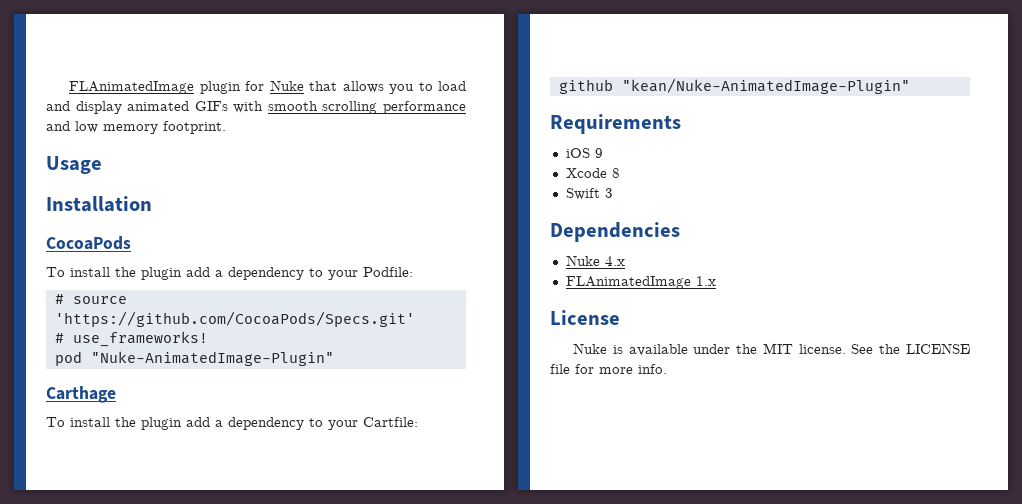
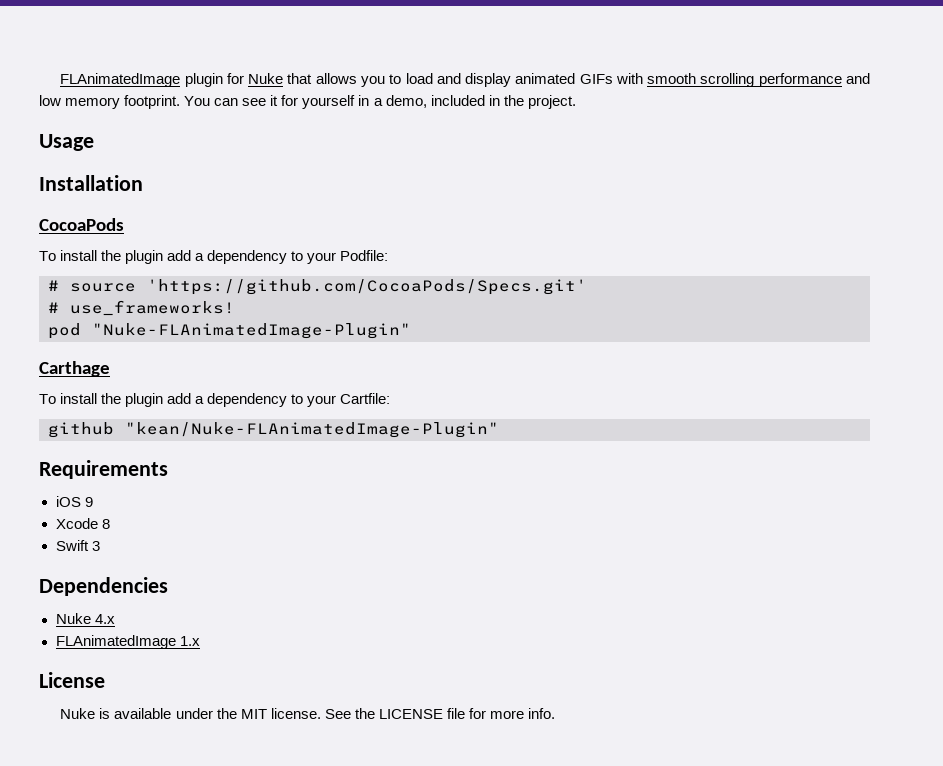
+ You can see it for yourself in a demo, included in the project.
- pod "Nuke-AnimatedImage-Plugin"
+ pod "Nuke-FLAnimatedImage-Plugin"
- github "kean/Nuke-AnimatedImage-Plugin"
+ github "kean/Nuke-FLAnimatedImage-Plugin"

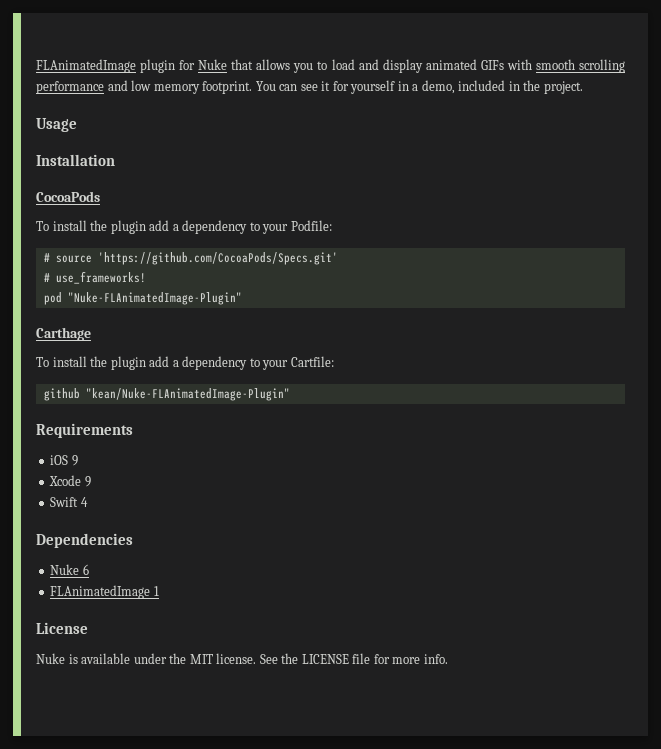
- Xcode 8
+ Xcode 9
- Swift 3
+ Swift 4
- Nuke 4.x
- FLAnimatedImage 1.x
+ Nuke 6
+ FLAnimatedImage 1

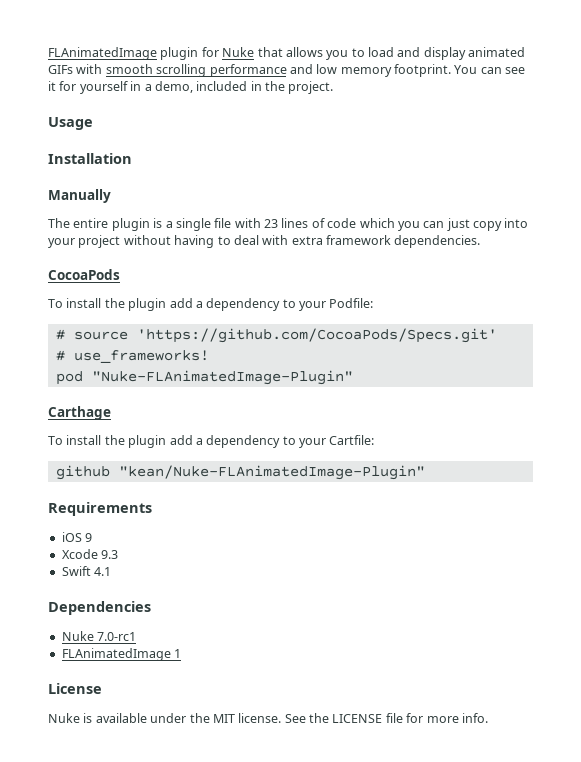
+ Manually
+ The entire plugin is a single file with 23 lines of code which you can just copy into your project without having to deal with extra framework dependencies.
- Xcode 9
+ Xcode 9.3
- Swift 4
+ Swift 4.1
- Nuke 6
+ Nuke 7.0-rc1

